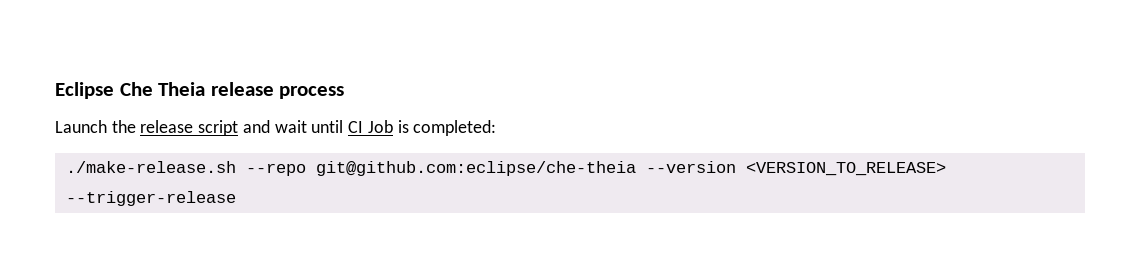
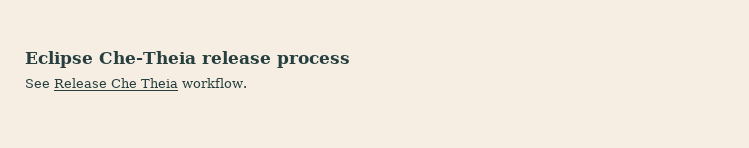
- Eclipse Che Theia release process
+ Eclipse Che-Theia release process
- Launch the release script and wait until CI Job is completed:
- ./make-release.sh --repo git@github.com:eclipse/che-theia --version <VERSION_TO_RELEASE> --trigger-release
+ See Release Che Theia workflow.

